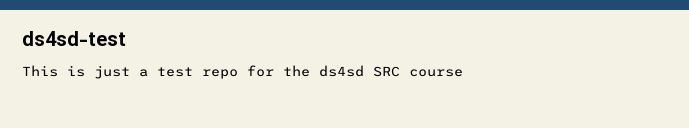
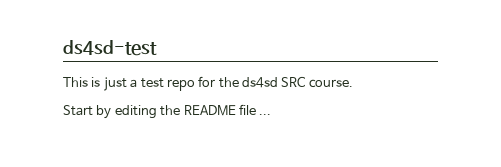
- This is just a test repo for the ds4sd SRC course
+ This is just a test repo for the ds4sd SRC course.
+ Start by editing the README file ...

